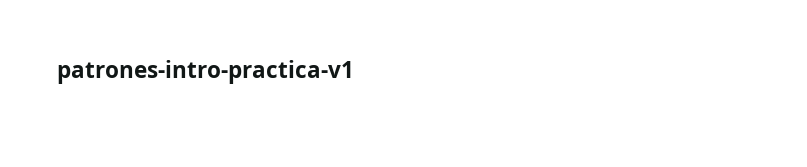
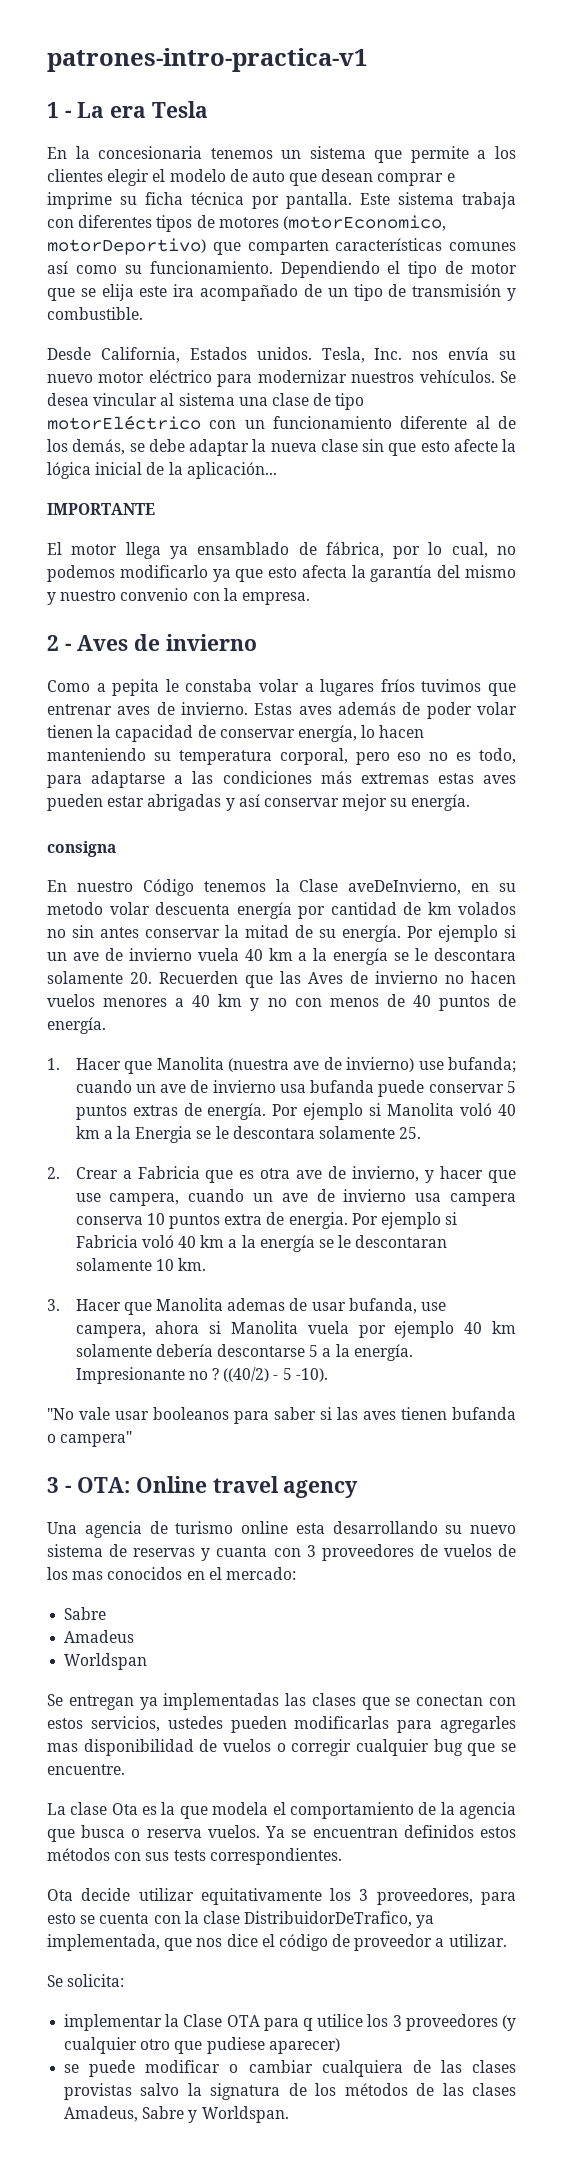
+ 1 - La era Tesla
+ En la concesionaria tenemos un sistema que permite a los clientes elegir el modelo de auto que desean comprar e imprime su ficha técnica por pantalla. Este sistema trabaja con diferentes tipos de motores (motorEconomico, motorDeportivo) que comparten características comunes así como su funcionamiento. Dependiendo el tipo de motor que se elija este ira acompañado de un tipo de transmisión y combustible.
+ Desde California, Estados unidos. Tesla, Inc. nos envía su nuevo motor eléctrico para modernizar nuestros vehículos. Se desea vincular al sistema una clase de tipo motorEléctrico con un funcionamiento diferente al de los demás, se debe adaptar la nueva clase sin que esto afecte la lógica inicial de la aplicación...
+ IMPORTANTE
+ El motor llega ya ensamblado de fábrica, por lo cual, no podemos modificarlo ya que esto afecta la garantía del mismo y nuestro convenio con la empresa.
+ 2 - Aves de invierno
+ Como a pepita le constaba volar a lugares fríos tuvimos que entrenar aves de invierno. Estas aves además de poder volar tienen la capacidad de conservar energía, lo hacen manteniendo su temperatura corporal, pero eso no es todo, para adaptarse a las condiciones más extremas estas aves pueden estar abrigadas y así conservar mejor su energía.
+ consigna
+ En nuestro Código tenemos la Clase aveDeInvierno, en su metodo volar descuenta energía por cantidad de km volados no sin antes conservar la mitad de su energía. Por ejemplo si un ave de invierno vuela 40 km a la energía se le descontara solamente 20. Recuerden que las Aves de invierno no hacen vuelos menores a 40 km y no con menos de 40 puntos de energía.
+ 1. Hacer que Manolita (nuestra ave de invierno) use bufanda; cuando un ave de invierno usa bufanda puede conservar 5 puntos extras de energía. Por ejemplo si Manolita voló 40 km a la Energia se le descontara solamente 25.
+ 2. Crear a Fabricia que es otra ave de invierno, y hacer que use campera, cuando un ave de invierno usa campera conserva 10 puntos extra de energia. Por ejemplo si Fabricia voló 40 km a la energía se le descontaran solamente 10 km.
+ 3. Hacer que Manolita ademas de usar bufanda, use campera, ahora si Manolita vuela por ejemplo 40 km solamente debería descontarse 5 a la energía. Impresionante no ? ((40/2) - 5 -10).
+ "No vale usar booleanos para saber si las aves tienen bufanda o campera"
+ 3 - OTA: Online travel agency
+ Una agencia de turismo online esta desarrollando su nuevo sistema de reservas y cuanta con 3 proveedores de vuelos de los mas conocidos en el mercado:
+ Sabre
+ Amadeus
+ Worldspan
+ Se entregan ya implementadas las clases que se conectan con estos servicios, ustedes pueden modificarlas para agregarles mas disponibilidad de vuelos o corregir cualquier bug que se encuentre.
+ La clase Ota es la que modela el comportamiento de la agencia que busca o reserva vuelos. Ya se encuentran definidos estos métodos con sus tests correspondientes.
+ Ota decide utilizar equitativamente los 3 proveedores, para esto se cuenta con la clase DistribuidorDeTrafico, ya implementada, que nos dice el código de proveedor a utilizar.
+ Se solicita:
+ implementar la Clase OTA para q utilice los 3 proveedores (y cualquier otro que pudiese aparecer)
+ se puede modificar o cambiar cualquiera de las clases provistas salvo la signatura de los métodos de las clases Amadeus, Sabre y Worldspan.

